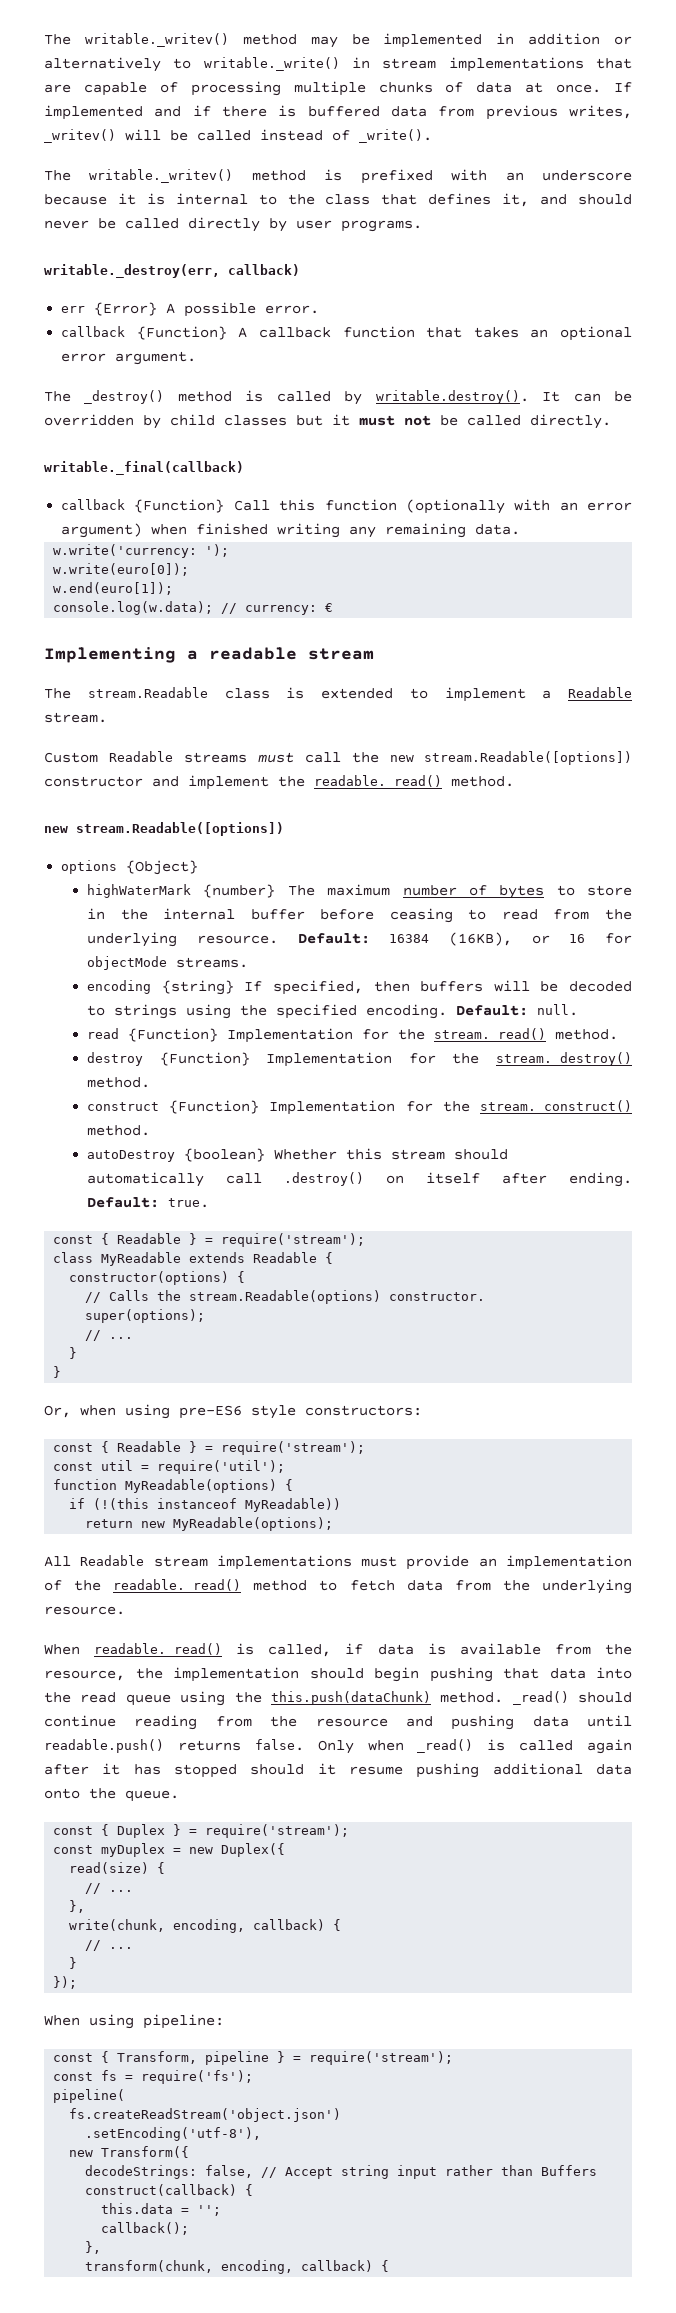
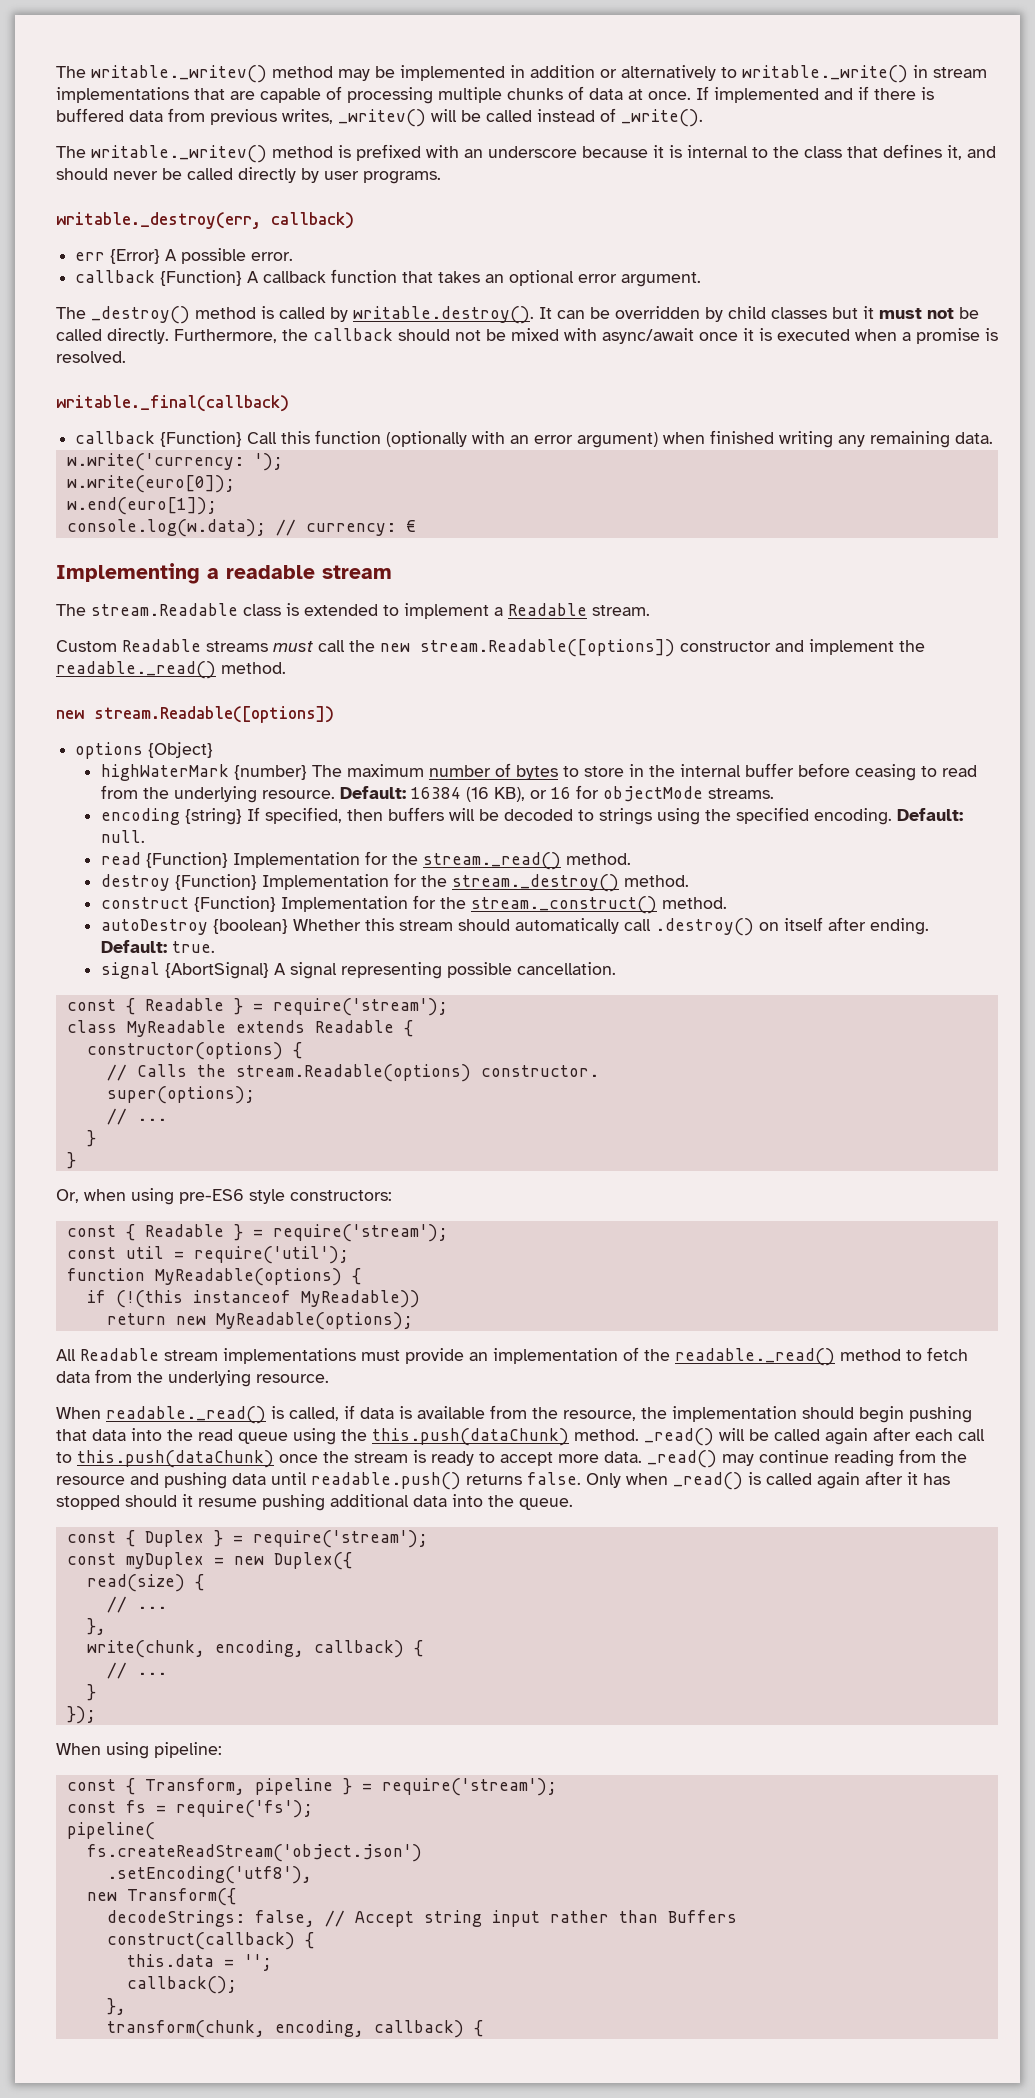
+ Furthermore, the callback should not be mixed with async/await once it is executed when a promise is resolved.
- Default: 16384 (16KB), or 16 for objectMode streams.
+ Default: 16384 (16 KB), or 16 for objectMode streams.
+ signal {AbortSignal} A signal representing possible cancellation.
- _read() should continue reading from the resource and pushing data until readable.push() returns false.
+ _read() will be called again after each call to this.push(dataChunk) once the stream is ready to accept more data. _read() may continue reading from the resource and pushing data until readable.push() returns false.
- Only when _read() is called again after it has stopped should it resume pushing additional data onto the queue.
+ Only when _read() is called again after it has stopped should it resume pushing additional data into the queue.
- .setEncoding('utf-8'),
+ .setEncoding('utf8'),

